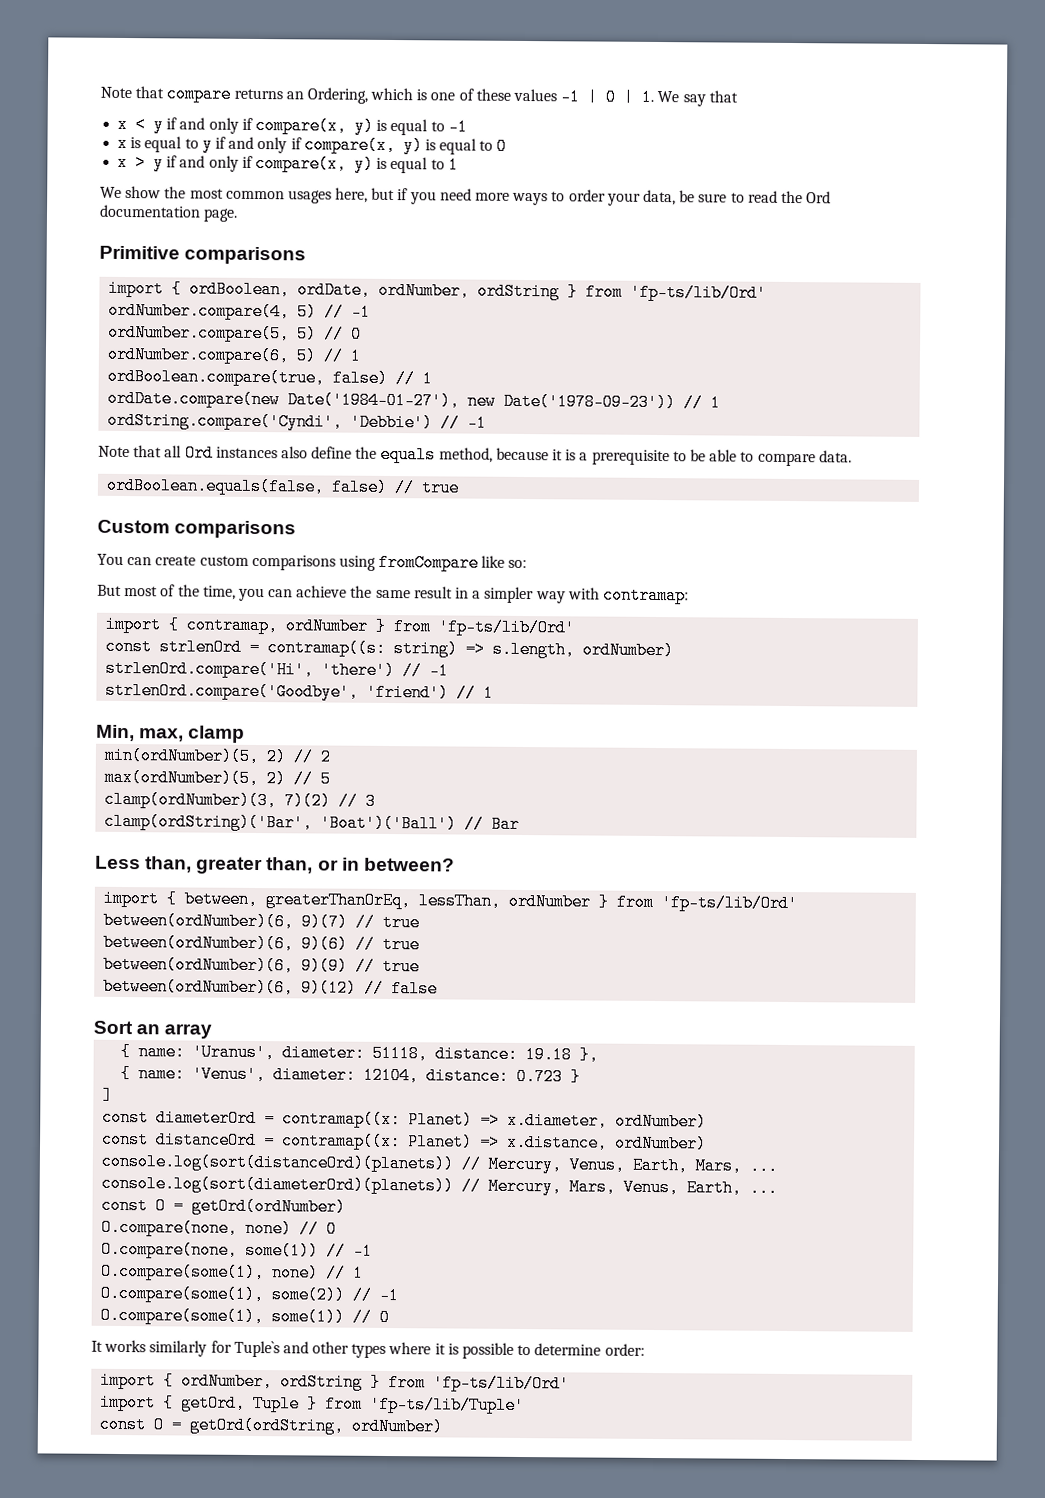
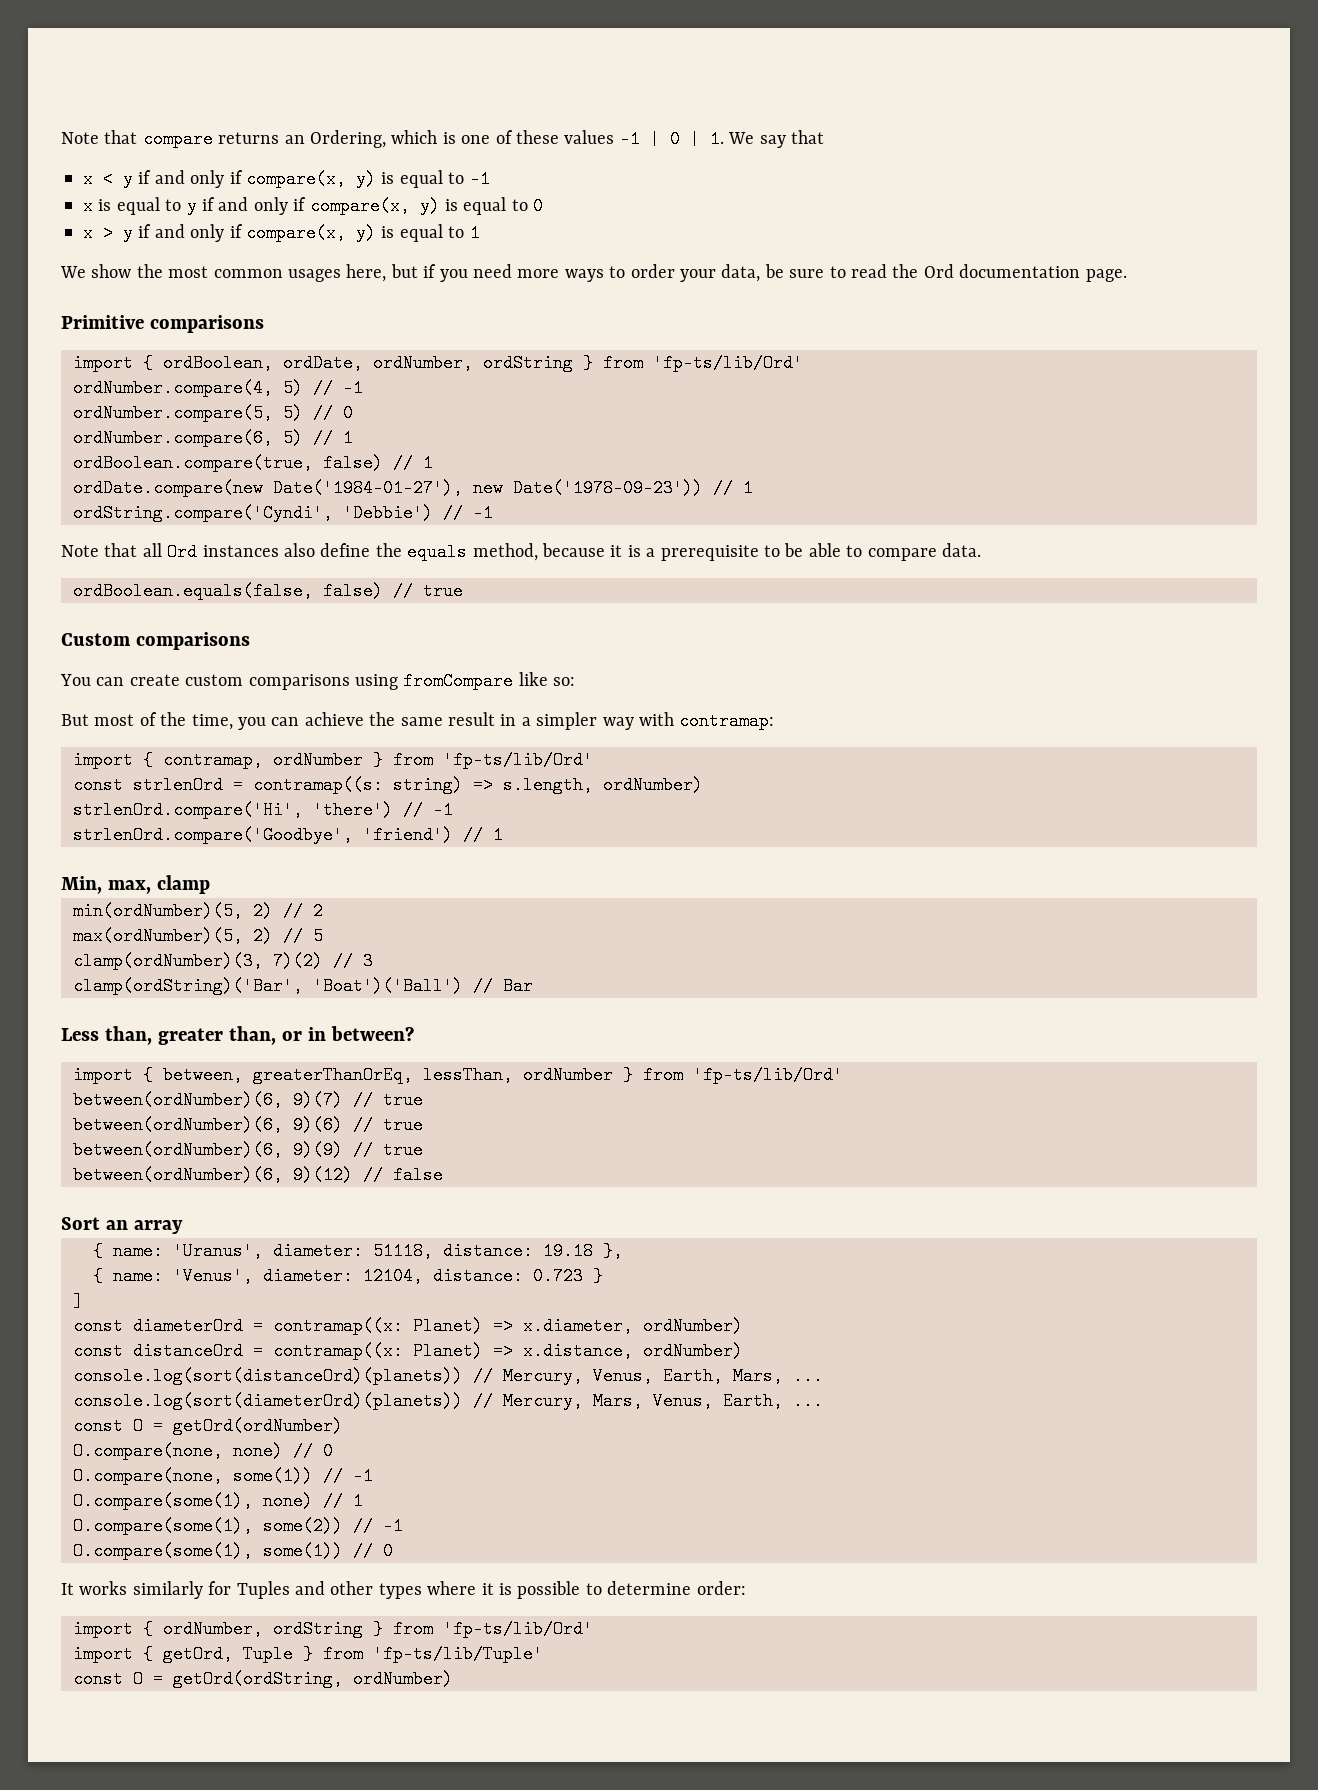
- It works similarly for Tuple`s and other types where it is possible to determine order:
+ It works similarly for Tuples and other types where it is possible to determine order:

